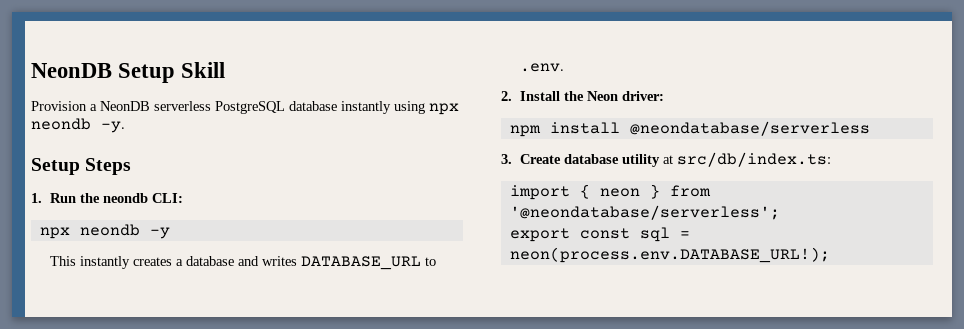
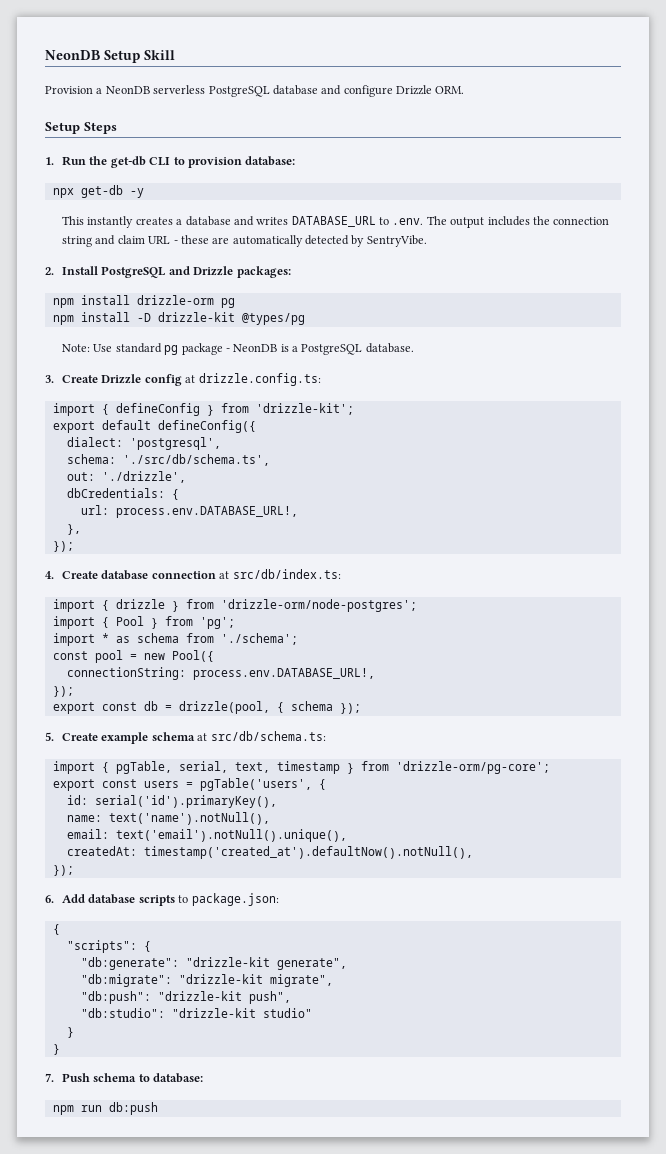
- Provision a NeonDB serverless PostgreSQL database instantly using npx neondb -y.
+ Provision a NeonDB serverless PostgreSQL database and configure Drizzle ORM.
- 1. Run the neondb CLI:
- npx neondb -y
+ 1. Run the get-db CLI to provision database:
+ npx get-db -y
- This instantly creates a database and writes DATABASE_URL to .env.
- 2. Install the Neon driver:
- npm install @neondatabase/serverless
- 3. Create database utility at src/db/index.ts:
+ This instantly creates a database and writes DATABASE_URL to .env. The output includes the connection string and claim URL - these are automatically detected by SentryVibe.
+ 2. Install PostgreSQL and Drizzle packages:
+ npm install drizzle-orm pg
+ npm install -D drizzle-kit @types/pg
+ Note: Use standard pg package - NeonDB is a PostgreSQL database.
+ 3. Create Drizzle config at drizzle.config.ts:
+ import { defineConfig } from 'drizzle-kit';
+ export default defineConfig({
+ dialect: 'postgresql',
+ schema: './src/db/schema.ts',
+ out: './drizzle',
+ dbCredentials: {
+ url: process.env.DATABASE_URL!,
+ },
+ });
+ 4. Create database connection at src/db/index.ts:
- import { neon } from '@neondatabase/serverless';
- export const sql = neon(process.env.DATABASE_URL!);
+ import { drizzle } from 'drizzle-orm/node-postgres';
+ import { Pool } from 'pg';
+ import * as schema from './schema';
+ const pool = new Pool({
+ connectionString: process.env.DATABASE_URL!,
+ });
+ export const db = drizzle(pool, { schema });
+ 5. Create example schema at src/db/schema.ts:
+ import { pgTable, serial, text, timestamp } from 'drizzle-orm/pg-core';
+ export const users = pgTable('users', {
+ id: serial('id').primaryKey(),
+ name: text('name').notNull(),
+ email: text('email').notNull().unique(),
+ createdAt: timestamp('created_at').defaultNow().notNull(),
+ });
+ 6. Add database scripts to package.json:
+ {
+ "scripts": {
+ "db:generate": "drizzle-kit generate",
+ "db:migrate": "drizzle-kit migrate",
+ "db:push": "drizzle-kit push",
+ "db:studio": "drizzle-kit studio"
+ }
+ }
+ 7. Push schema to database:
+ npm run db:push

